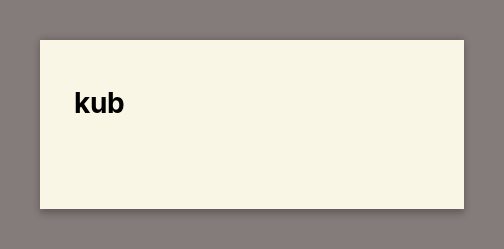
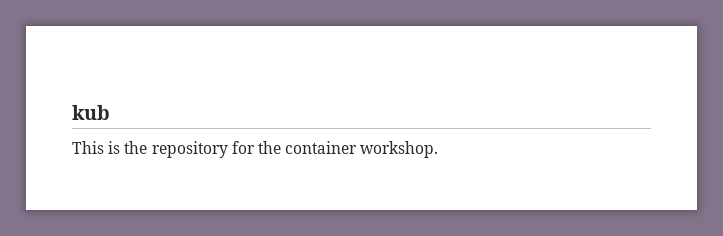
+ This is the repository for the container workshop.

